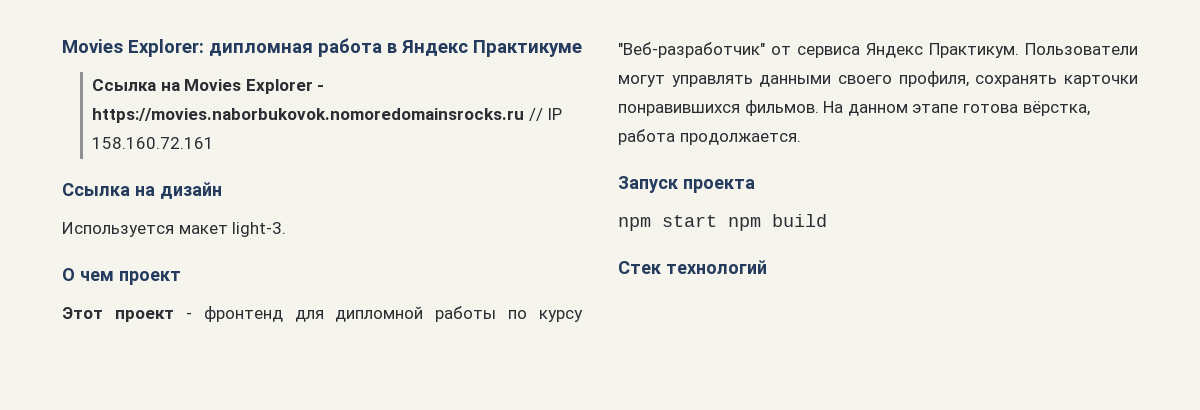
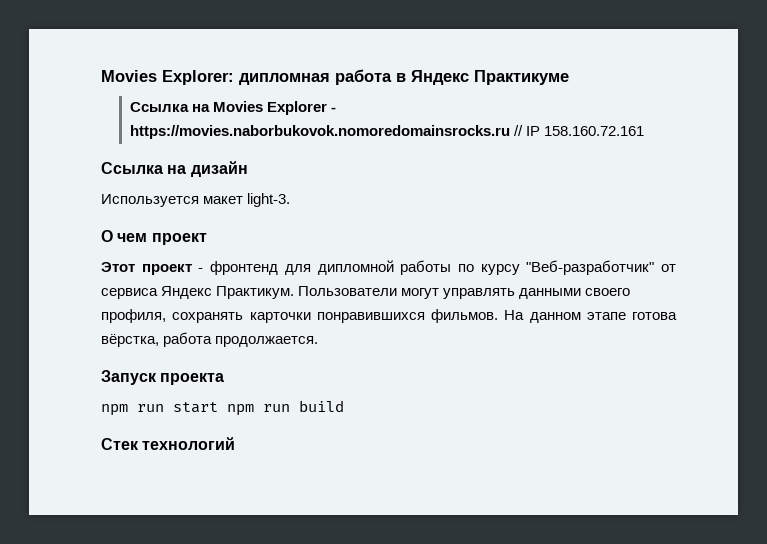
- npm start npm build
+ npm run start npm run build

